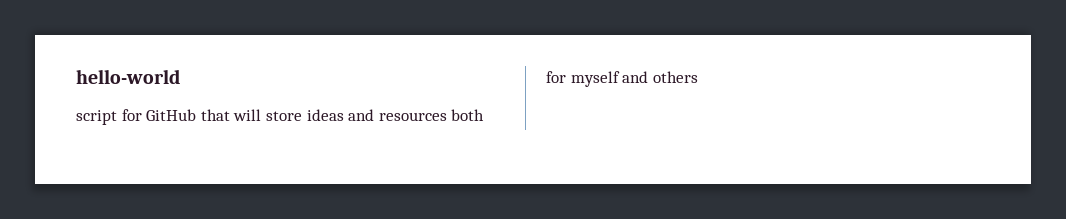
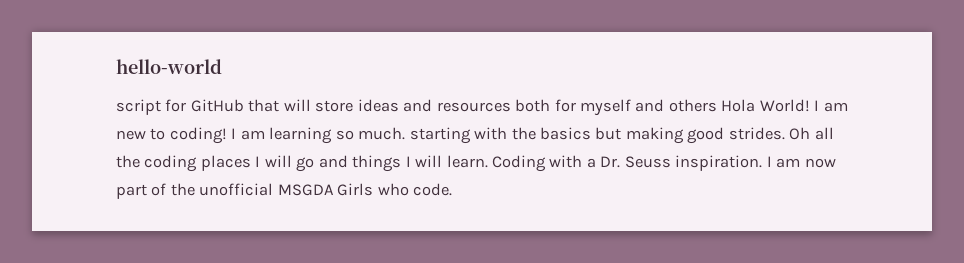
- script for GitHub that will store ideas and resources both for myself and others
+ script for GitHub that will store ideas and resources both for myself and others Hola World! I am new to coding! I am learning so much. starting with the basics but making good strides. Oh all the coding places I will go and things I will learn. Coding with a Dr. Seuss inspiration. I am now part of the unofficial MSGDA Girls who code.

